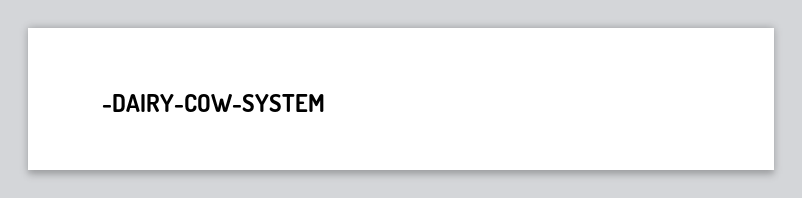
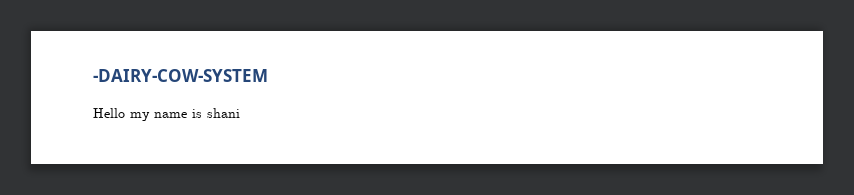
+ Hello my name is shani

